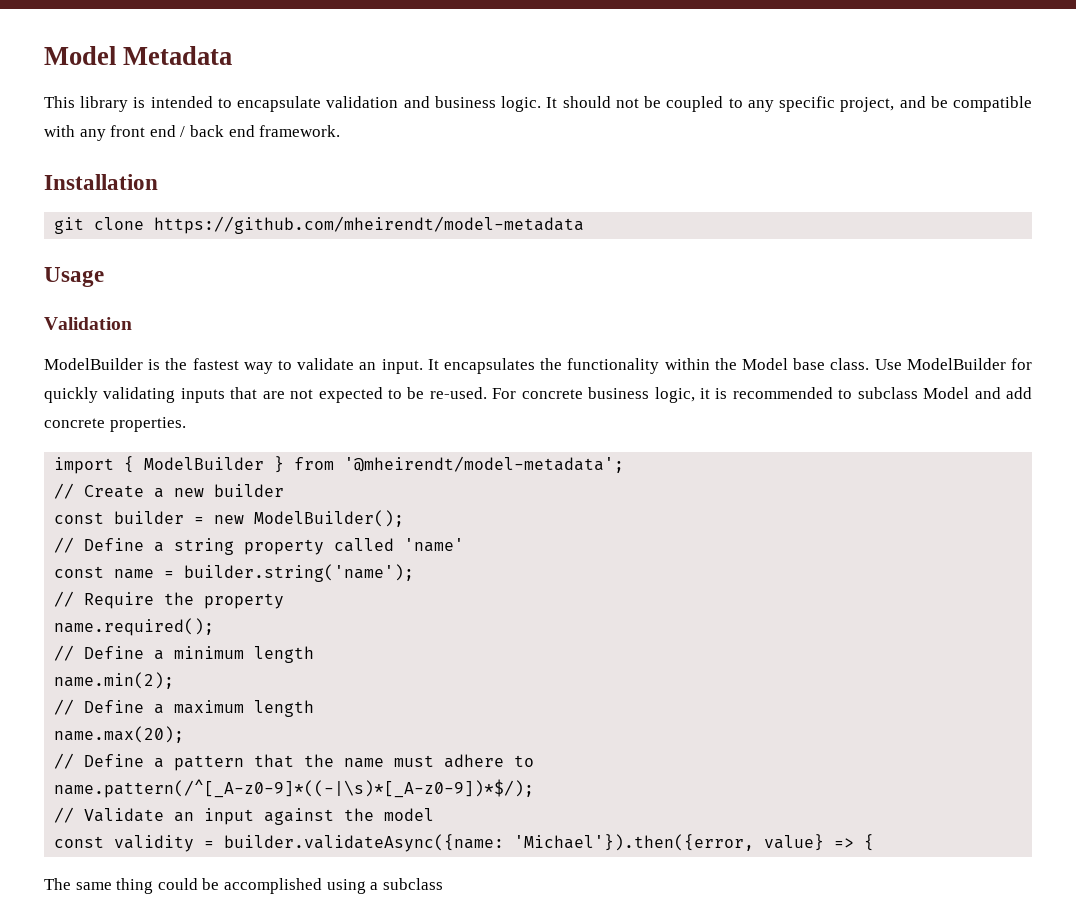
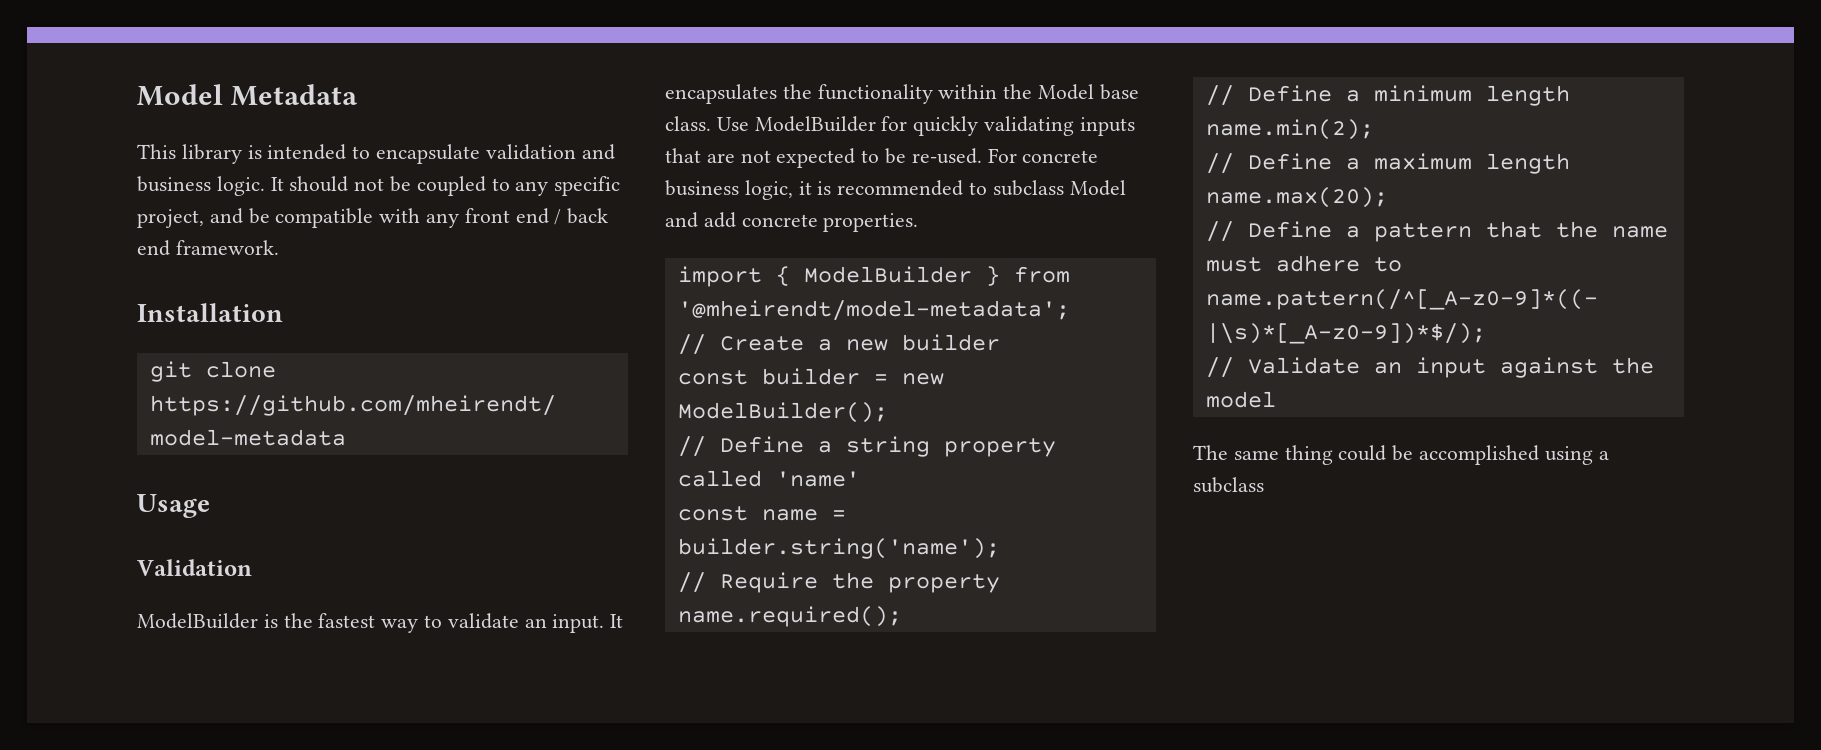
- const validity = builder.validateAsync({name: 'Michael'}).then({error, value} => {

